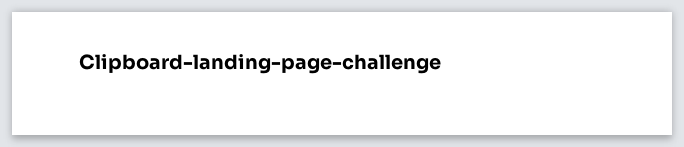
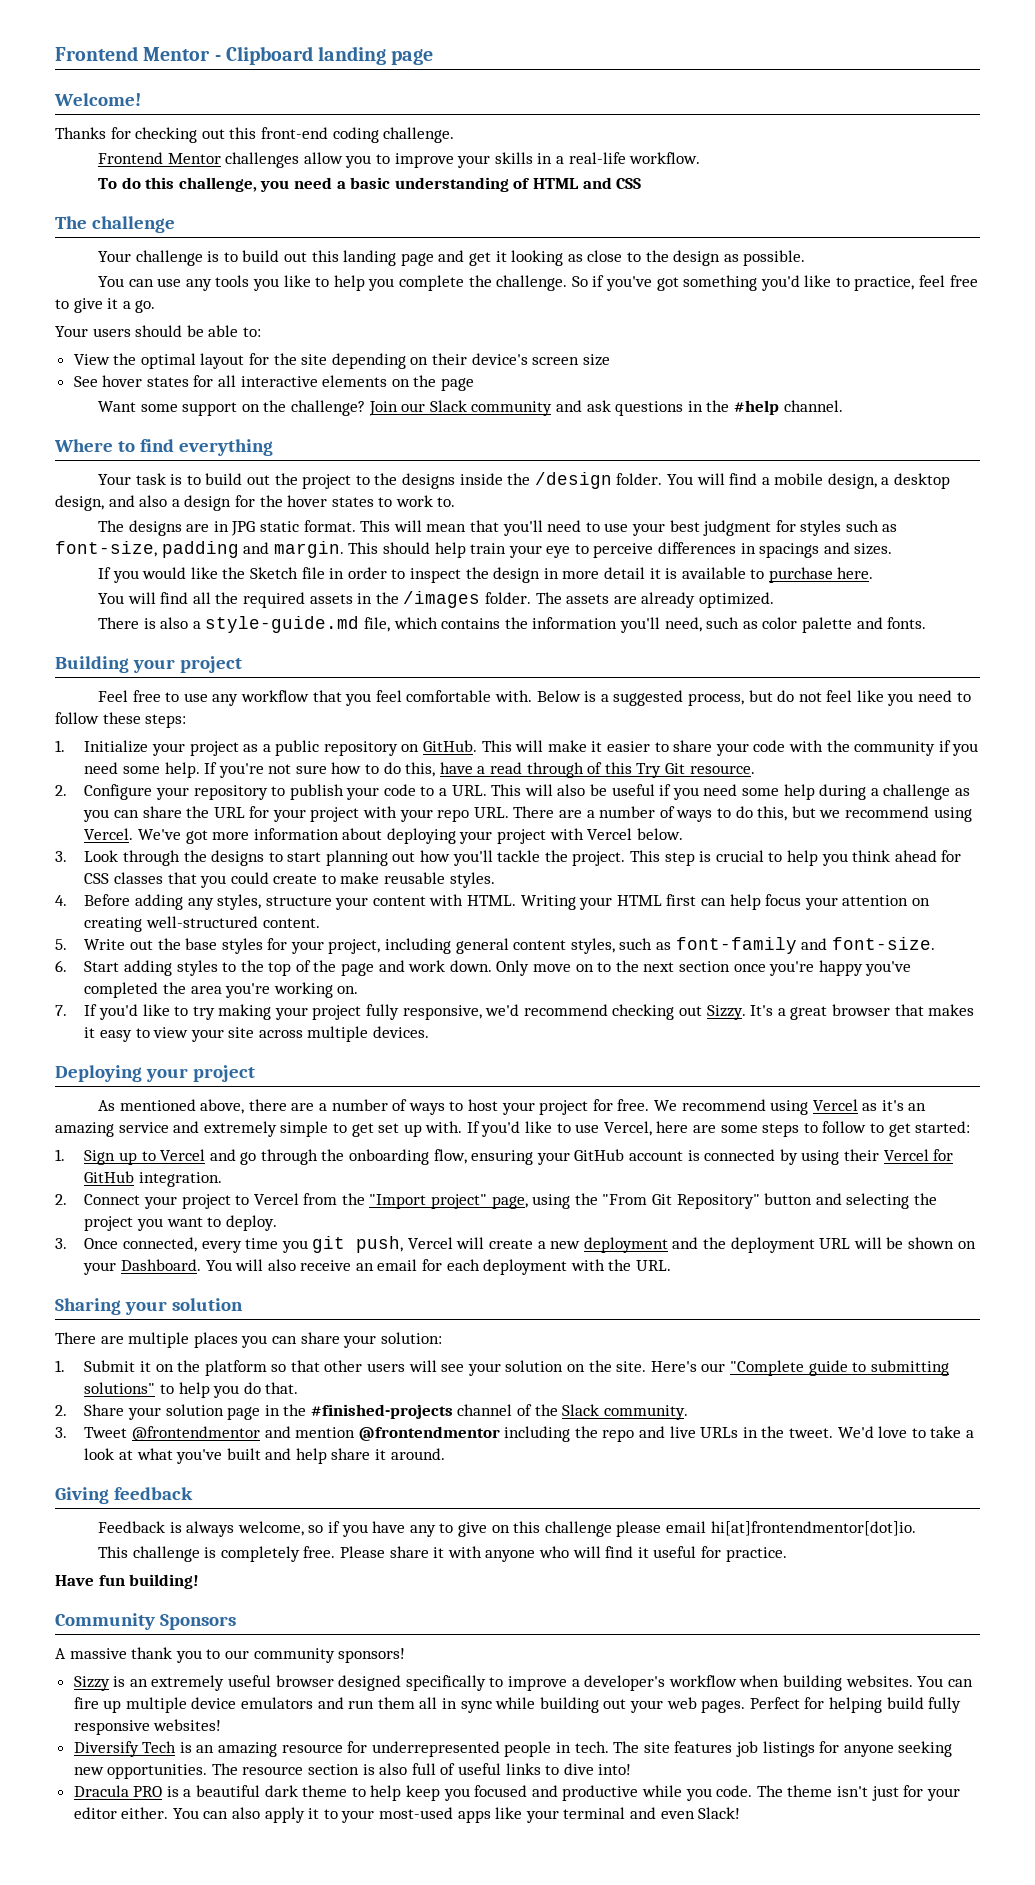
- Clipboard-landing-page-challenge
+ Frontend Mentor - Clipboard landing page
+ Welcome!
+ Thanks for checking out this front-end coding challenge.
+ Frontend Mentor challenges allow you to improve your skills in a real-life workflow.
+ To do this challenge, you need a basic understanding of HTML and CSS
+ The challenge
+ Your challenge is to build out this landing page and get it looking as close to the design as possible.
+ You can use any tools you like to help you complete the challenge. So if you've got something you'd like to practice, feel free to give it a go.
+ Your users should be able to:
+ View the optimal layout for the site depending on their device's screen size
+ See hover states for all interactive elements on the page
+ Want some support on the challenge? Join our Slack community and ask questions in the #help channel.
+ Where to find everything
+ Your task is to build out the project to the designs inside the /design folder. You will find a mobile design, a desktop design, and also a design for the hover states to work to.
+ The designs are in JPG static format. This will mean that you'll need to use your best judgment for styles such as font-size, padding and margin. This should help train your eye to perceive differences in spacings and sizes.
+ If you would like the Sketch file in order to inspect the design in more detail it is available to purchase here.
+ You will find all the required assets in the /images folder. The assets are already optimized.
+ There is also a style-guide.md file, which contains the information you'll need, such as color palette and fonts.
+ Building your project
+ Feel free to use any workflow that you feel comfortable with. Below is a suggested process, but do not feel like you need to follow these steps:
+ 1. Initialize your project as a public repository on GitHub. This will make it easier to share your code with the community if you need some help. If you're not sure how to do this, have a read through of this Try Git resource.
+ 2. Configure your repository to publish your code to a URL. This will also be useful if you need some help during a challenge as you can share the URL for your project with your repo URL. There are a number of ways to do this, but we recommend using Vercel. We've got more information about deploying your project with Vercel below.
+ 3. Look through the designs to start planning out how you'll tackle the project. This step is crucial to help you think ahead for CSS classes that you could create to make reusable styles.
+ 4. Before adding any styles, structure your content with HTML. Writing your HTML first can help focus your attention on creating well-structured content.
+ 5. Write out the base styles for your project, including general content styles, such as font-family and font-size.
+ 6. Start adding styles to the top of the page and work down. Only move on to the next section once you're happy you've completed the area you're working on.
+ 7. If you'd like to try making your project fully responsive, we'd recommend checking out Sizzy. It's a great browser that makes it easy to view your site across multiple devices.
+ Deploying your project
+ As mentioned above, there are a number of ways to host your project for free. We recommend using Vercel as it's an amazing service and extremely simple to get set up with. If you'd like to use Vercel, here are some steps to follow to get started:
+ 1. Sign up to Vercel and go through the onboarding flow, ensuring your GitHub account is connected by using their Vercel for GitHub integration.
+ 2. Connect your project to Vercel from the "Import project" page, using the "From Git Repository" button and selecting the project you want to deploy.
+ 3. Once connected, every time you git push, Vercel will create a new deployment and the deployment URL will be shown on your Dashboard. You will also receive an email for each deployment with the URL.
+ Sharing your solution
+ There are multiple places you can share your solution:
+ 1. Submit it on the platform so that other users will see your solution on the site. Here's our "Complete guide to submitting solutions" to help you do that.
+ 2. Share your solution page in the #finished-projects channel of the Slack community.
+ 3. Tweet @frontendmentor and mention @frontendmentor including the repo and live URLs in the tweet. We'd love to take a look at what you've built and help share it around.
+ Giving feedback
+ Feedback is always welcome, so if you have any to give on this challenge please email hi[at]frontendmentor[dot]io.
+ This challenge is completely free. Please share it with anyone who will find it useful for practice.
+ Have fun building!
+ Community Sponsors
+ A massive thank you to our community sponsors!
+ Sizzy is an extremely useful browser designed specifically to improve a developer's workflow when building websites. You can fire up multiple device emulators and run them all in sync while building out your web pages. Perfect for helping build fully responsive websites!
+ Diversify Tech is an amazing resource for underrepresented people in tech. The site features job listings for anyone seeking new opportunities. The resource section is also full of useful links to dive into!
+ Dracula PRO is a beautiful dark theme to help keep you focused and productive while you code. The theme isn't just for your editor either. You can also apply it to your most-used apps like your terminal and even Slack!

